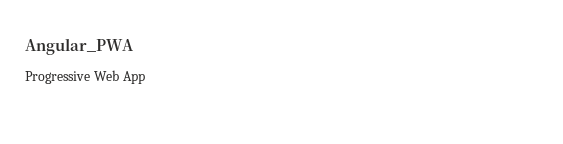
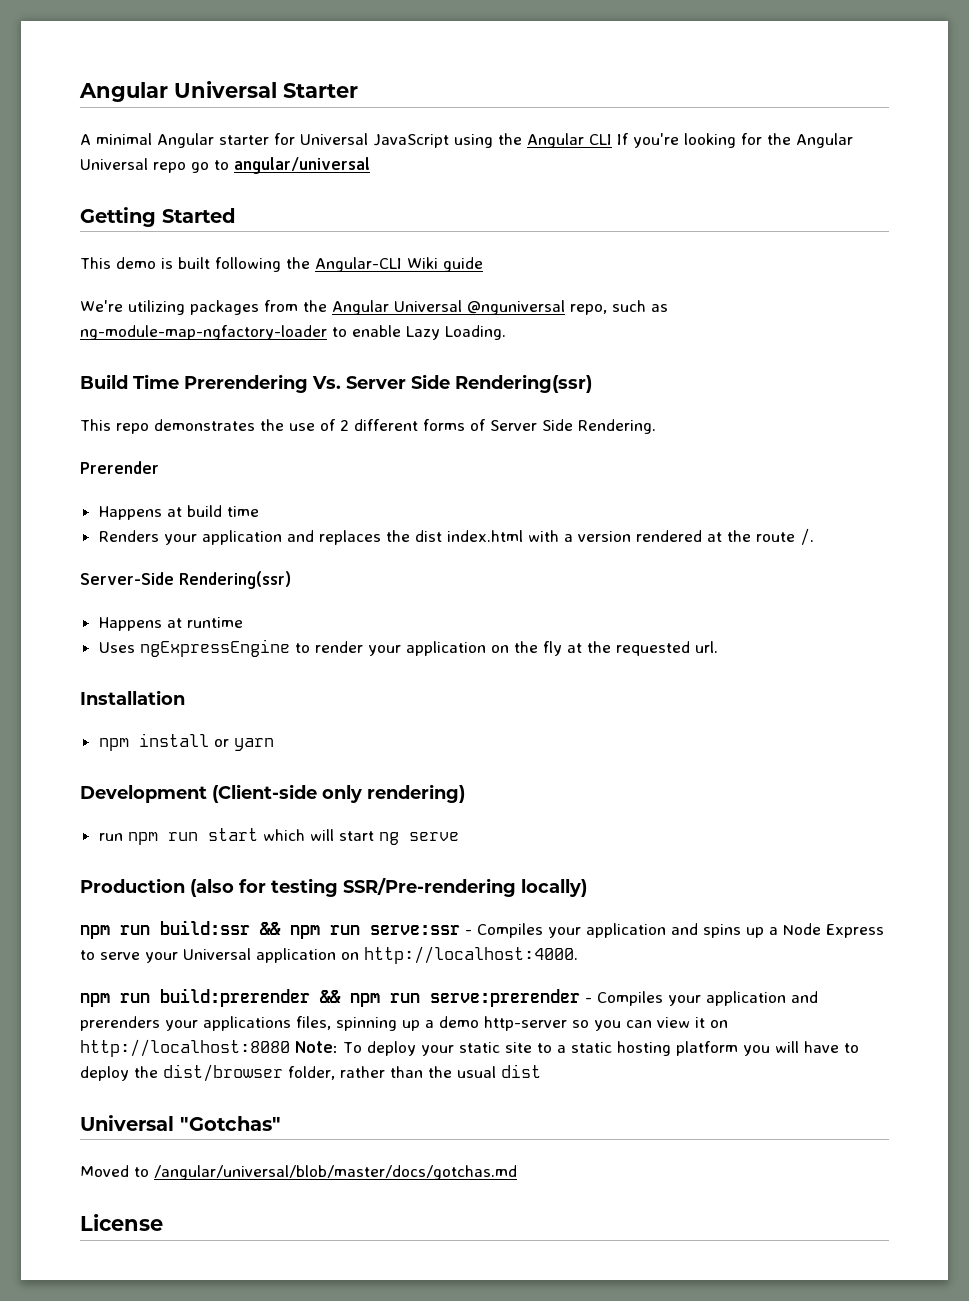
- Angular_PWA
- Progressive Web App
+ Angular Universal Starter
+ A minimal Angular starter for Universal JavaScript using the Angular CLI If you're looking for the Angular Universal repo go to angular/universal
+ Getting Started
+ This demo is built following the Angular-CLI Wiki guide
+ We're utilizing packages from the Angular Universal @nguniversal repo, such as ng-module-map-ngfactory-loader to enable Lazy Loading.
+ Build Time Prerendering Vs. Server Side Rendering(ssr)
+ This repo demonstrates the use of 2 different forms of Server Side Rendering.
+ Prerender
+ Happens at build time
+ Renders your application and replaces the dist index.html with a version rendered at the route /.
+ Server-Side Rendering(ssr)
+ Happens at runtime
+ Uses ngExpressEngine to render your application on the fly at the requested url.
+ Installation
+ npm install or yarn
+ Development (Client-side only rendering)
+ run npm run start which will start ng serve
+ Production (also for testing SSR/Pre-rendering locally)
+ npm run build:ssr && npm run serve:ssr - Compiles your application and spins up a Node Express to serve your Universal application on http://localhost:4000.
+ npm run build:prerender && npm run serve:prerender - Compiles your application and prerenders your applications files, spinning up a demo http-server so you can view it on http://localhost:8080 Note: To deploy your static site to a static hosting platform you will have to deploy the dist/browser folder, rather than the usual dist
+ Universal "Gotchas"
+ Moved to /angular/universal/blob/master/docs/gotchas.md
+ License

